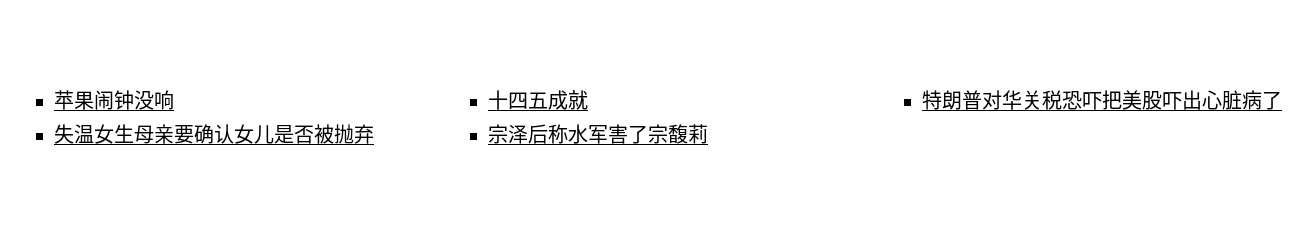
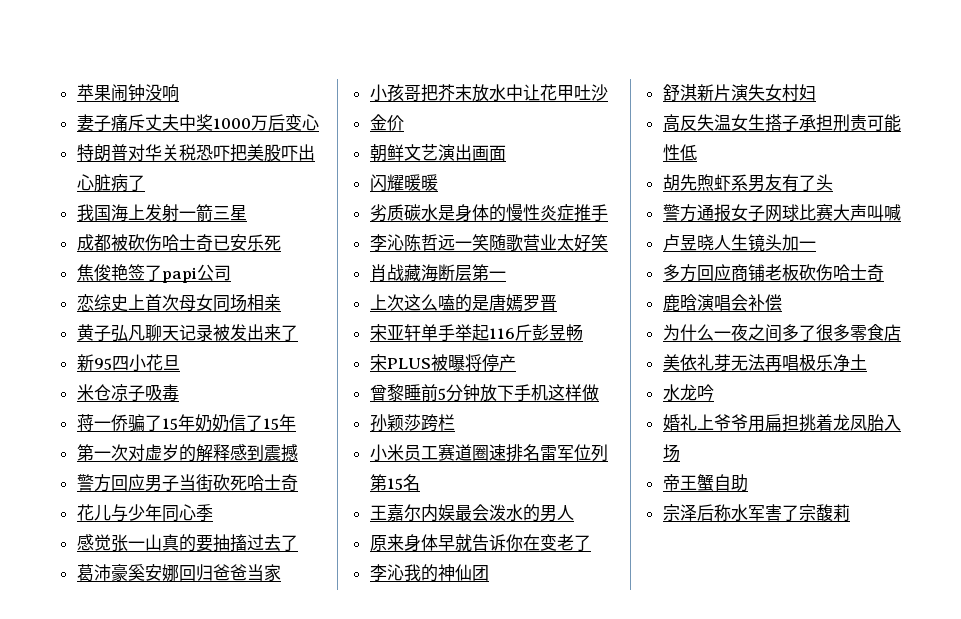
- 失温女生母亲要确认女儿是否被抛弃
- 十四五成就
- 宗泽后称水军害了宗馥莉
+ 妻子痛斥丈夫中奖1000万后变心
+ 我国海上发射一箭三星
+ 成都被砍伤哈士奇已安乐死
+ 焦俊艳签了papi公司
+ 恋综史上首次母女同场相亲
+ 黄子弘凡聊天记录被发出来了
+ 新95四小花旦
+ 米仓凉子吸毒
+ 蒋一侨骗了15年奶奶信了15年
+ 第一次对虚岁的解释感到震撼
+ 警方回应男子当街砍死哈士奇
+ 花儿与少年同心季
+ 感觉张一山真的要抽搐过去了
+ 葛沛豪奚安娜回归爸爸当家
+ 小孩哥把芥末放水中让花甲吐沙
+ 金价
+ 朝鲜文艺演出画面
+ 闪耀暖暖
+ 劣质碳水是身体的慢性炎症推手
+ 李沁陈哲远一笑随歌营业太好笑
+ 肖战藏海断层第一
+ 上次这么嗑的是唐嫣罗晋
+ 宋亚轩单手举起116斤彭昱畅
+ 宋PLUS被曝将停产
+ 曾黎睡前5分钟放下手机这样做
+ 孙颖莎跨栏
+ 小米员工赛道圈速排名雷军位列第15名
+ 王嘉尔内娱最会泼水的男人
+ 原来身体早就告诉你在变老了
+ 李沁我的神仙团
+ 舒淇新片演失女村妇
+ 高反失温女生搭子承担刑责可能性低
+ 胡先煦虾系男友有了头
+ 警方通报女子网球比赛大声叫喊
+ 卢昱晓人生镜头加一
+ 多方回应商铺老板砍伤哈士奇
+ 鹿晗演唱会补偿
+ 为什么一夜之间多了很多零食店
+ 美依礼芽无法再唱极乐净土
+ 水龙吟
+ 婚礼上爷爷用扁担挑着龙凤胎入场
+ 帝王蟹自助
+ 宗泽后称水军害了宗馥莉

